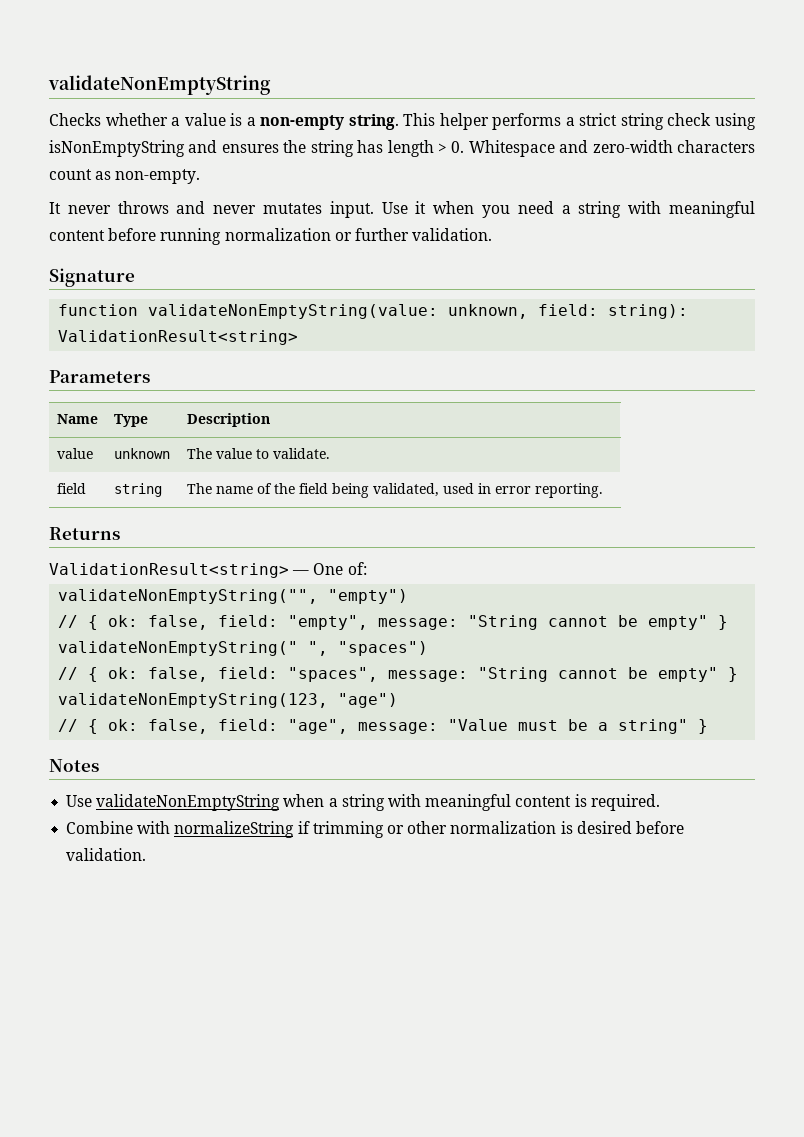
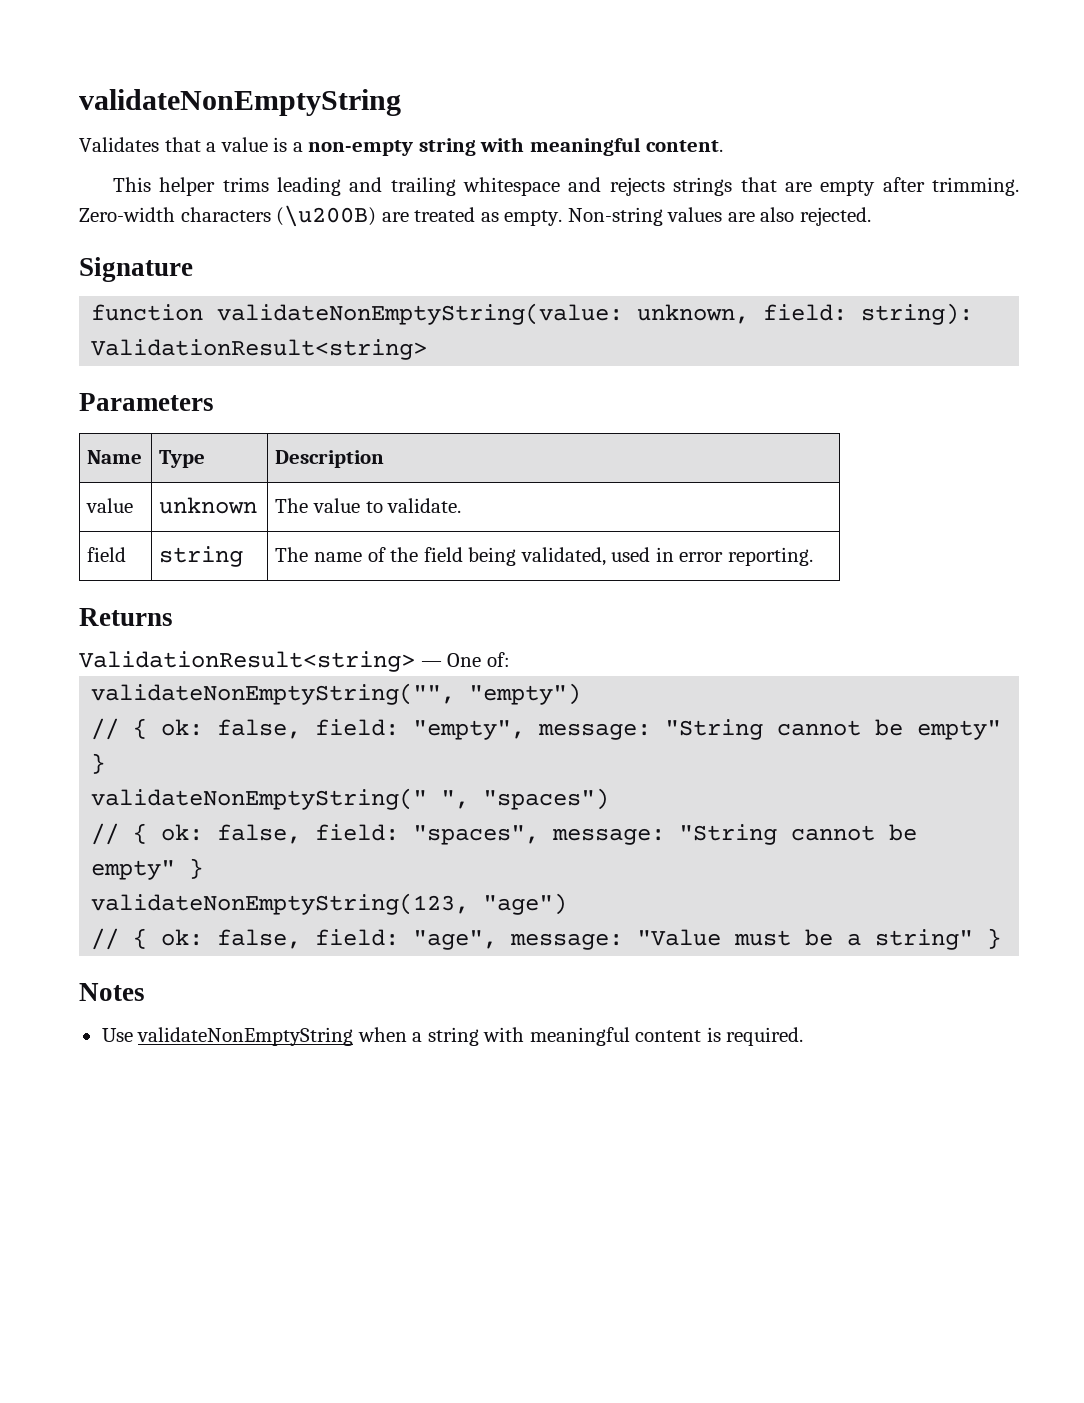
- Checks whether a value is a non-empty string. This helper performs a strict string check using isNonEmptyString and ensures the string has length > 0. Whitespace and zero-width characters count as non-empty.
- It never throws and never mutates input. Use it when you need a string with meaningful content before running normalization or further validation.
+ Validates that a value is a non-empty string with meaningful content.
+ This helper trims leading and trailing whitespace and rejects strings that are empty after trimming. Zero-width characters (\u200B) are treated as empty. Non-string values are also rejected.
- Combine with normalizeString if trimming or other normalization is desired before validation.

